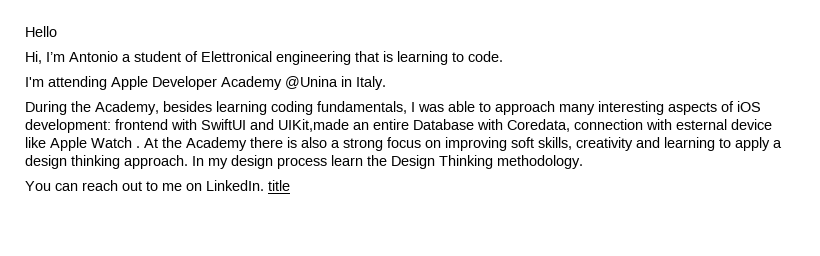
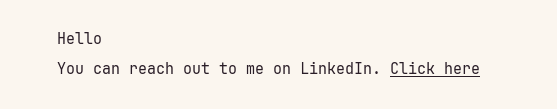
- Hi, I’m Antonio a student of Elettronical engineering that is learning to code.
- I'm attending Apple Developer Academy @Unina in Italy.
- During the Academy, besides learning coding fundamentals, I was able to approach many interesting aspects of iOS development: frontend with SwiftUI and UIKit,made an entire Database with Coredata, connection with esternal device like Apple Watch . At the Academy there is also a strong focus on improving soft skills, creativity and learning to apply a design thinking approach. In my design process learn the Design Thinking methodology.
- You can reach out to me on LinkedIn. title
+ You can reach out to me on LinkedIn. Click here

